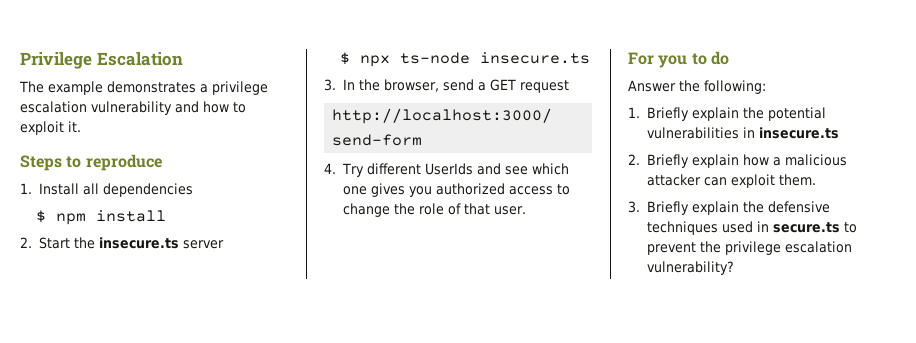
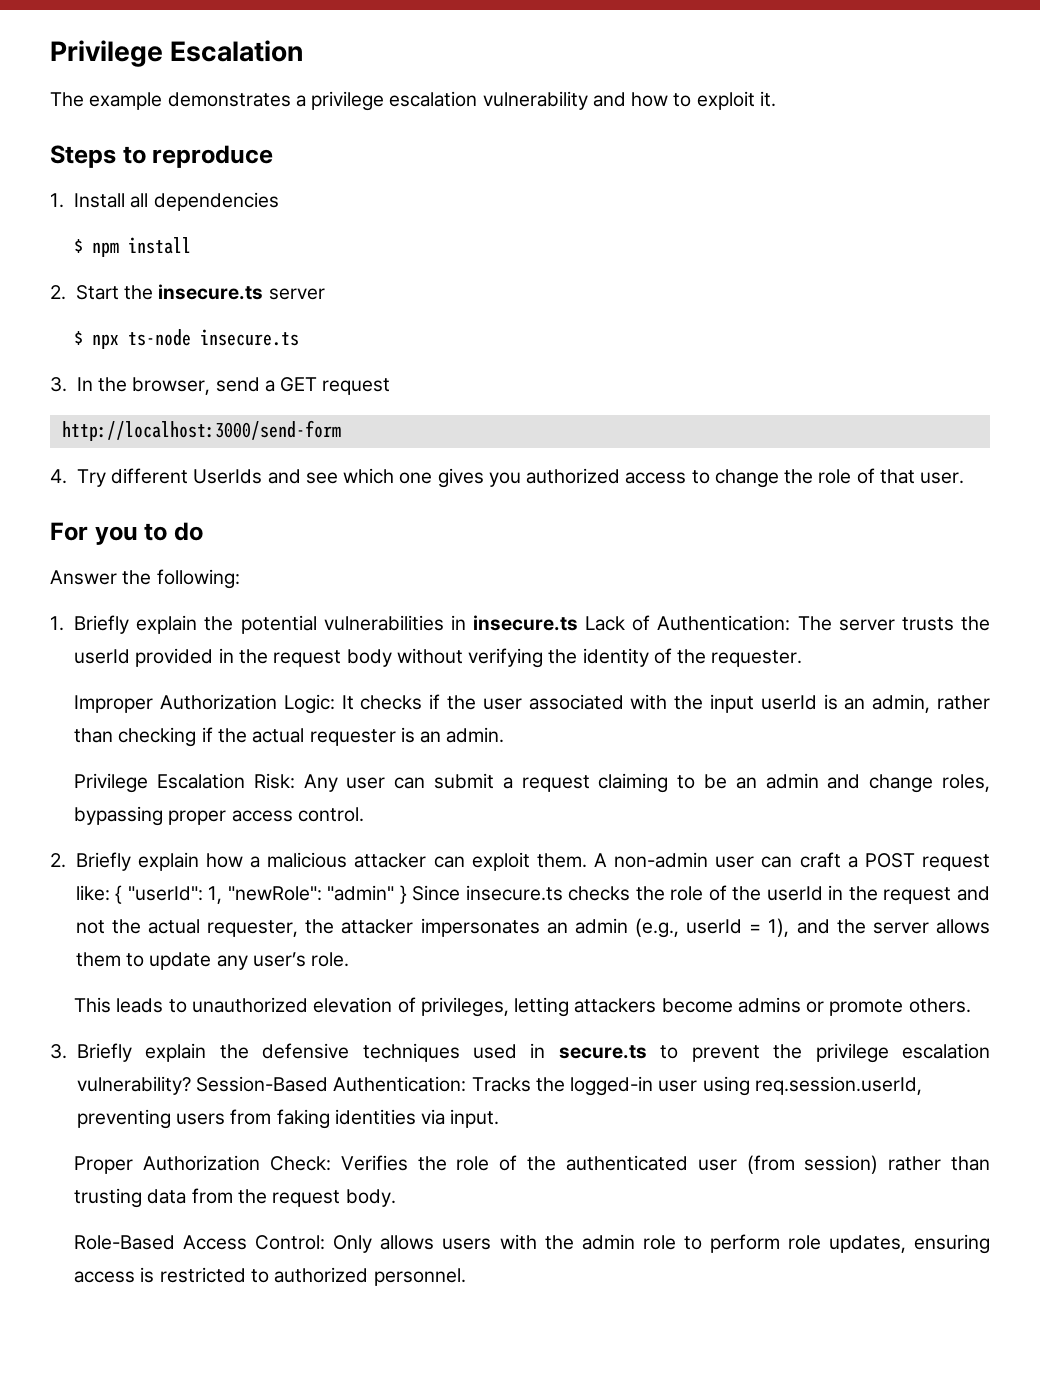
- 1. Briefly explain the potential vulnerabilities in insecure.ts
+ 1. Briefly explain the potential vulnerabilities in insecure.ts Lack of Authentication: The server trusts the userId provided in the request body without verifying the identity of the requester.
+ Improper Authorization Logic: It checks if the user associated with the input userId is an admin, rather than checking if the actual requester is an admin.
+ Privilege Escalation Risk: Any user can submit a request claiming to be an admin and change roles, bypassing proper access control.
+ A non-admin user can craft a POST request like: { "userId": 1, "newRole": "admin" } Since insecure.ts checks the role of the userId in the request and not the actual requester, the attacker impersonates an admin (e.g., userId = 1), and the server allows them to update any user’s role.
+ This leads to unauthorized elevation of privileges, letting attackers become admins or promote others.
+ Session-Based Authentication: Tracks the logged-in user using req.session.userId, preventing users from faking identities via input.
+ Proper Authorization Check: Verifies the role of the authenticated user (from session) rather than trusting data from the request body.
+ Role-Based Access Control: Only allows users with the admin role to perform role updates, ensuring access is restricted to authorized personnel.

